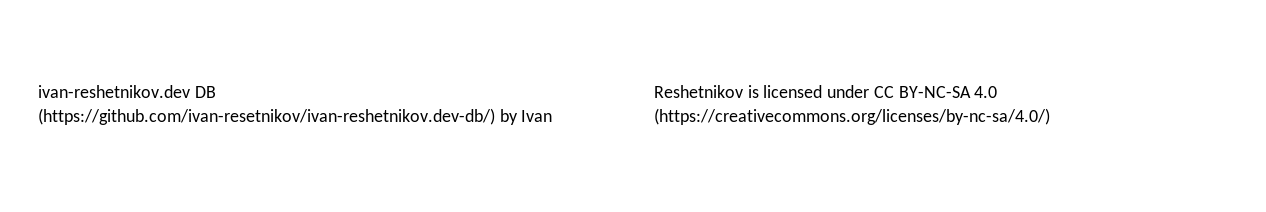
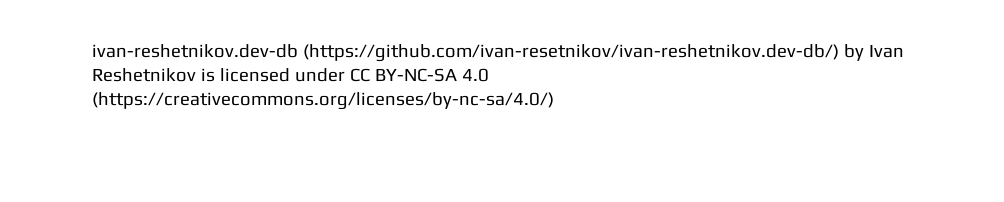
- ivan-reshetnikov.dev DB (https://github.com/ivan-resetnikov/ivan-reshetnikov.dev-db/) by Ivan Reshetnikov is licensed under CC BY-NC-SA 4.0 (https://creativecommons.org/licenses/by-nc-sa/4.0/)
+ ivan-reshetnikov.dev-db (https://github.com/ivan-resetnikov/ivan-reshetnikov.dev-db/) by Ivan Reshetnikov is licensed under CC BY-NC-SA 4.0 (https://creativecommons.org/licenses/by-nc-sa/4.0/)

